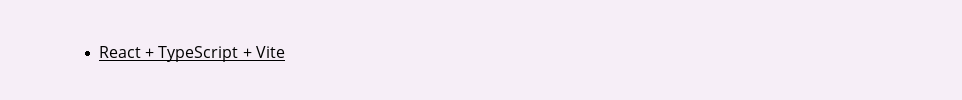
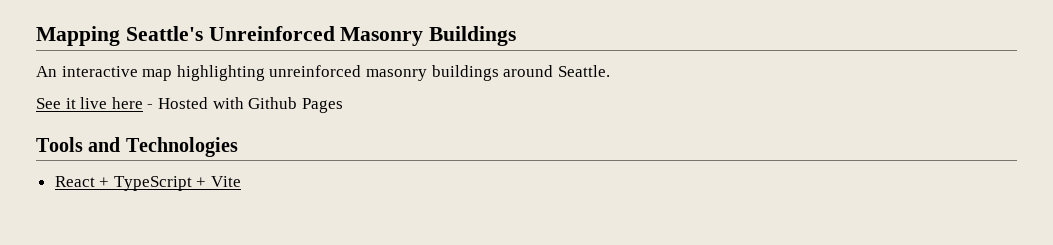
+ Mapping Seattle's Unreinforced Masonry Buildings
+ An interactive map highlighting unreinforced masonry buildings around Seattle.
+ See it live here - Hosted with Github Pages
+ Tools and Technologies

